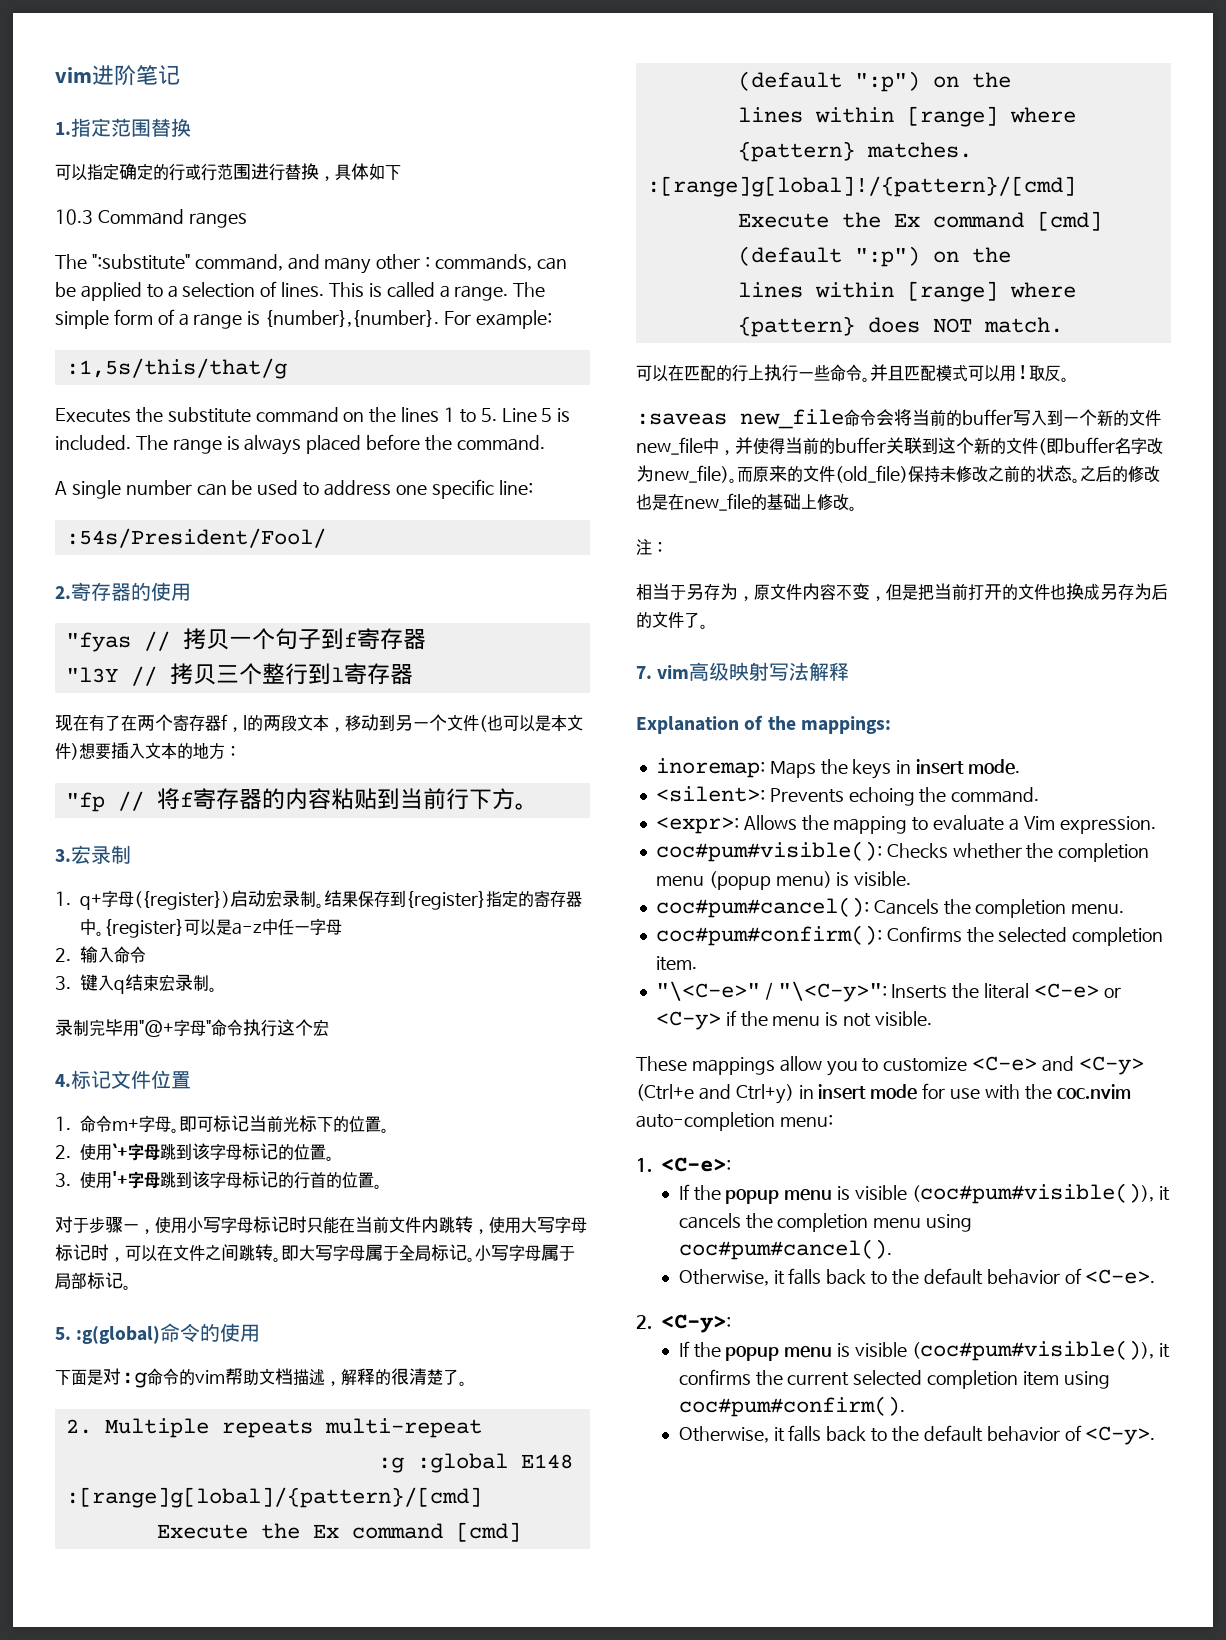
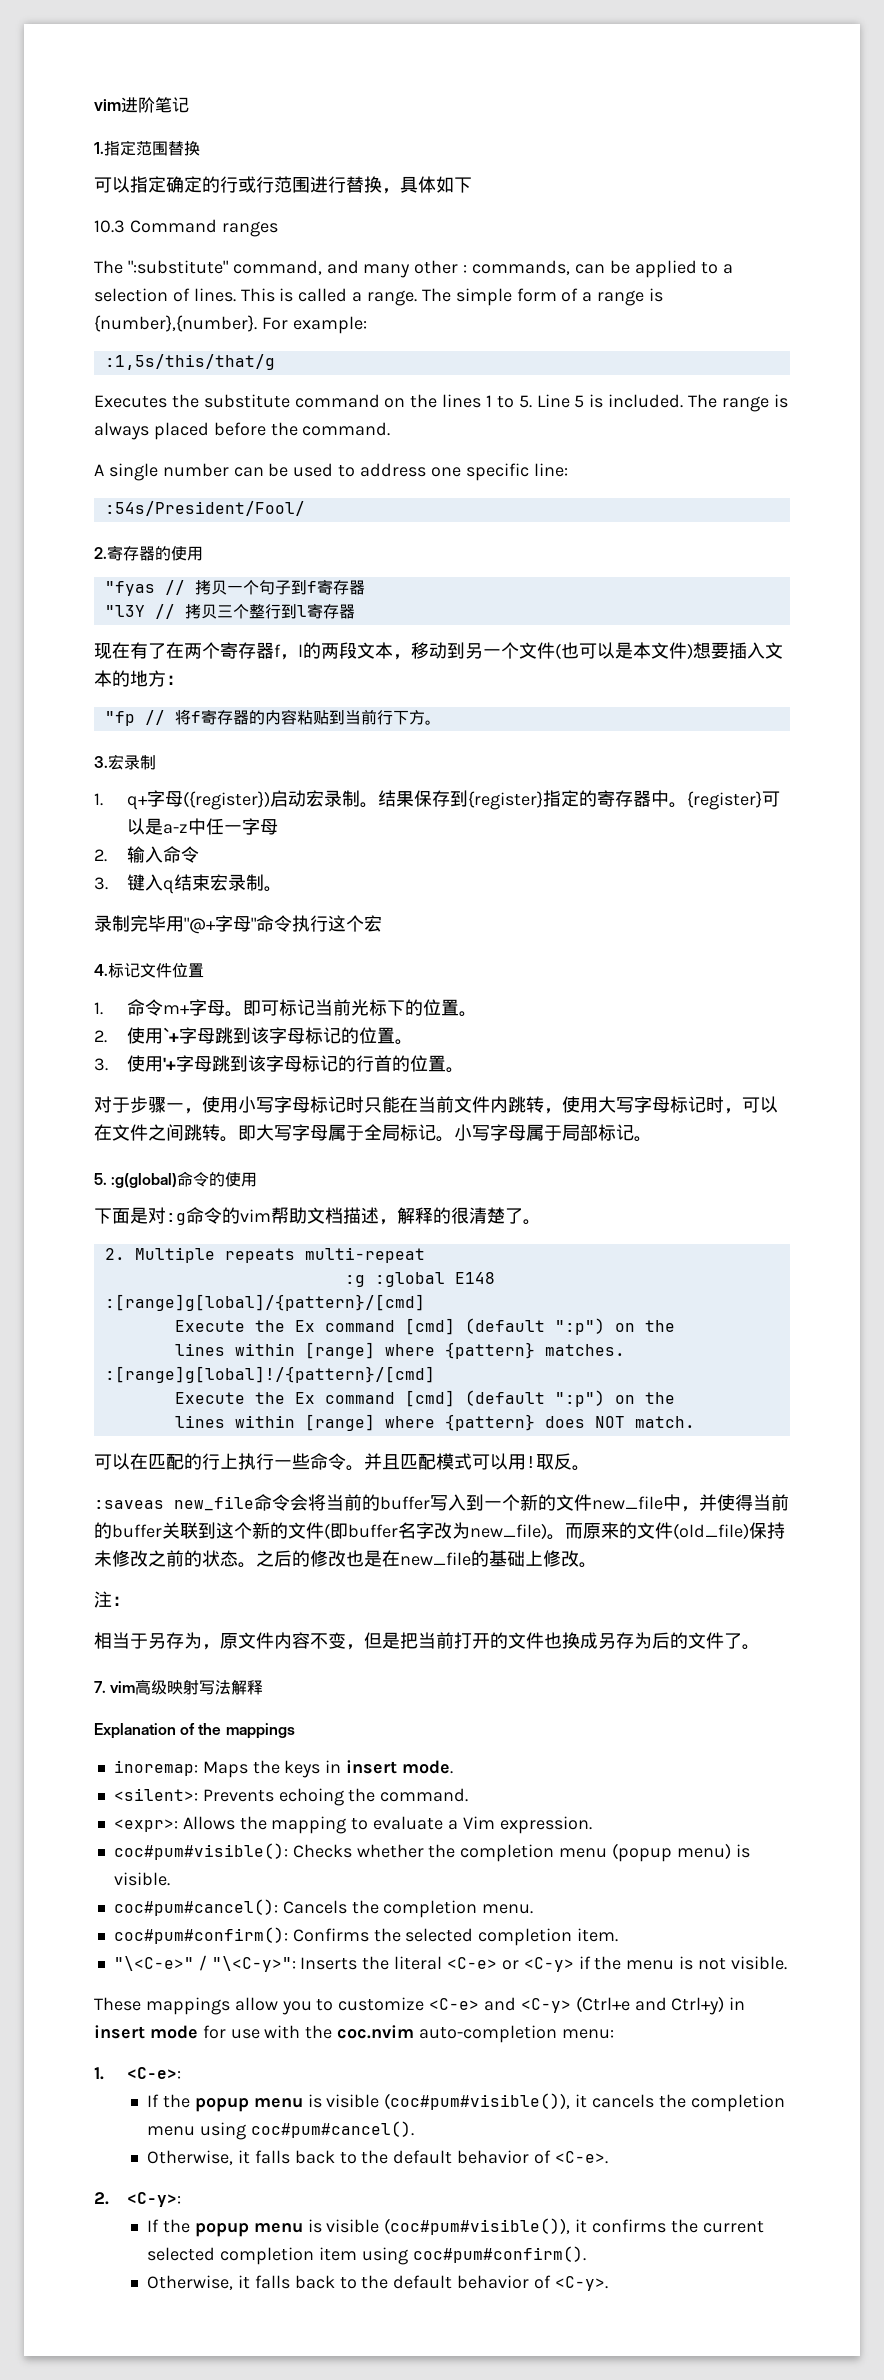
- Explanation of the mappings:
+ Explanation of the mappings

